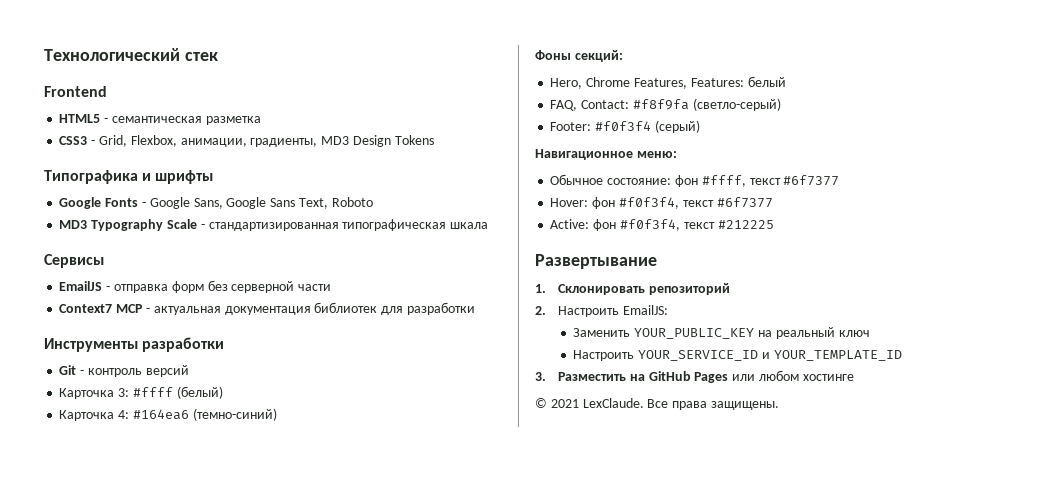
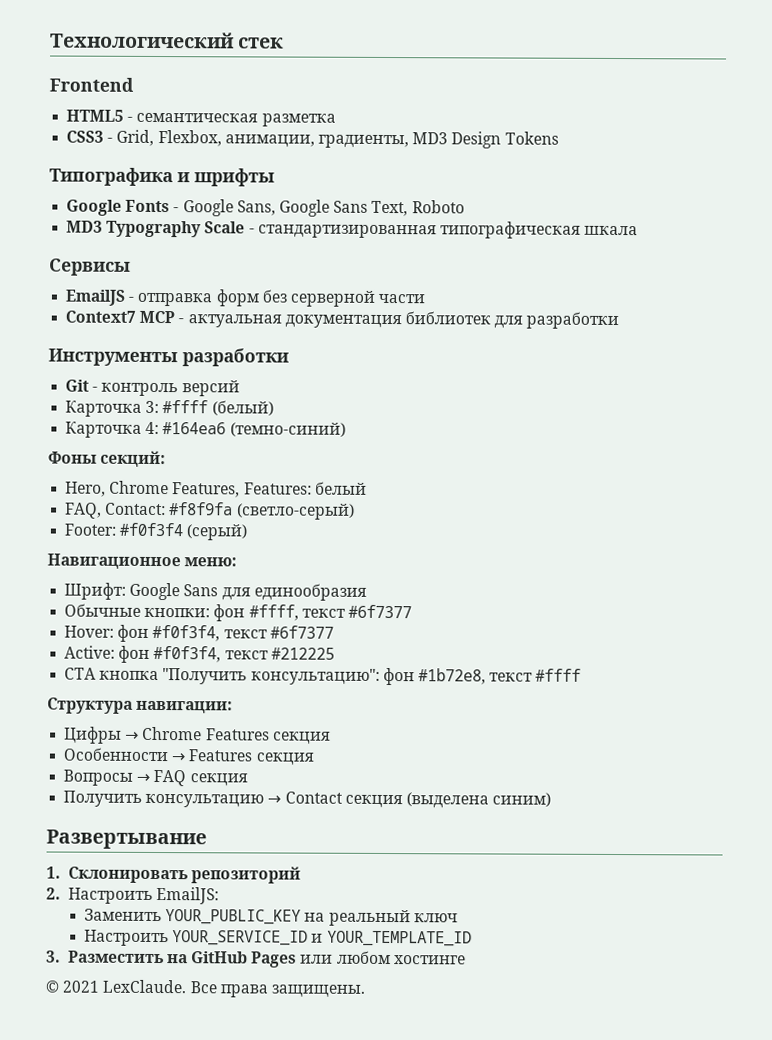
- Обычное состояние: фон #ffff, текст #6f7377
+ Шрифт: Google Sans для единообразия
+ Обычные кнопки: фон #ffff, текст #6f7377
+ CTA кнопка "Получить консультацию": фон #1b72e8, текст #ffff
+ Структура навигации:
+ Цифры → Chrome Features секция
+ Особенности → Features секция
+ Вопросы → FAQ секция
+ Получить консультацию → Contact секция (выделена синим)

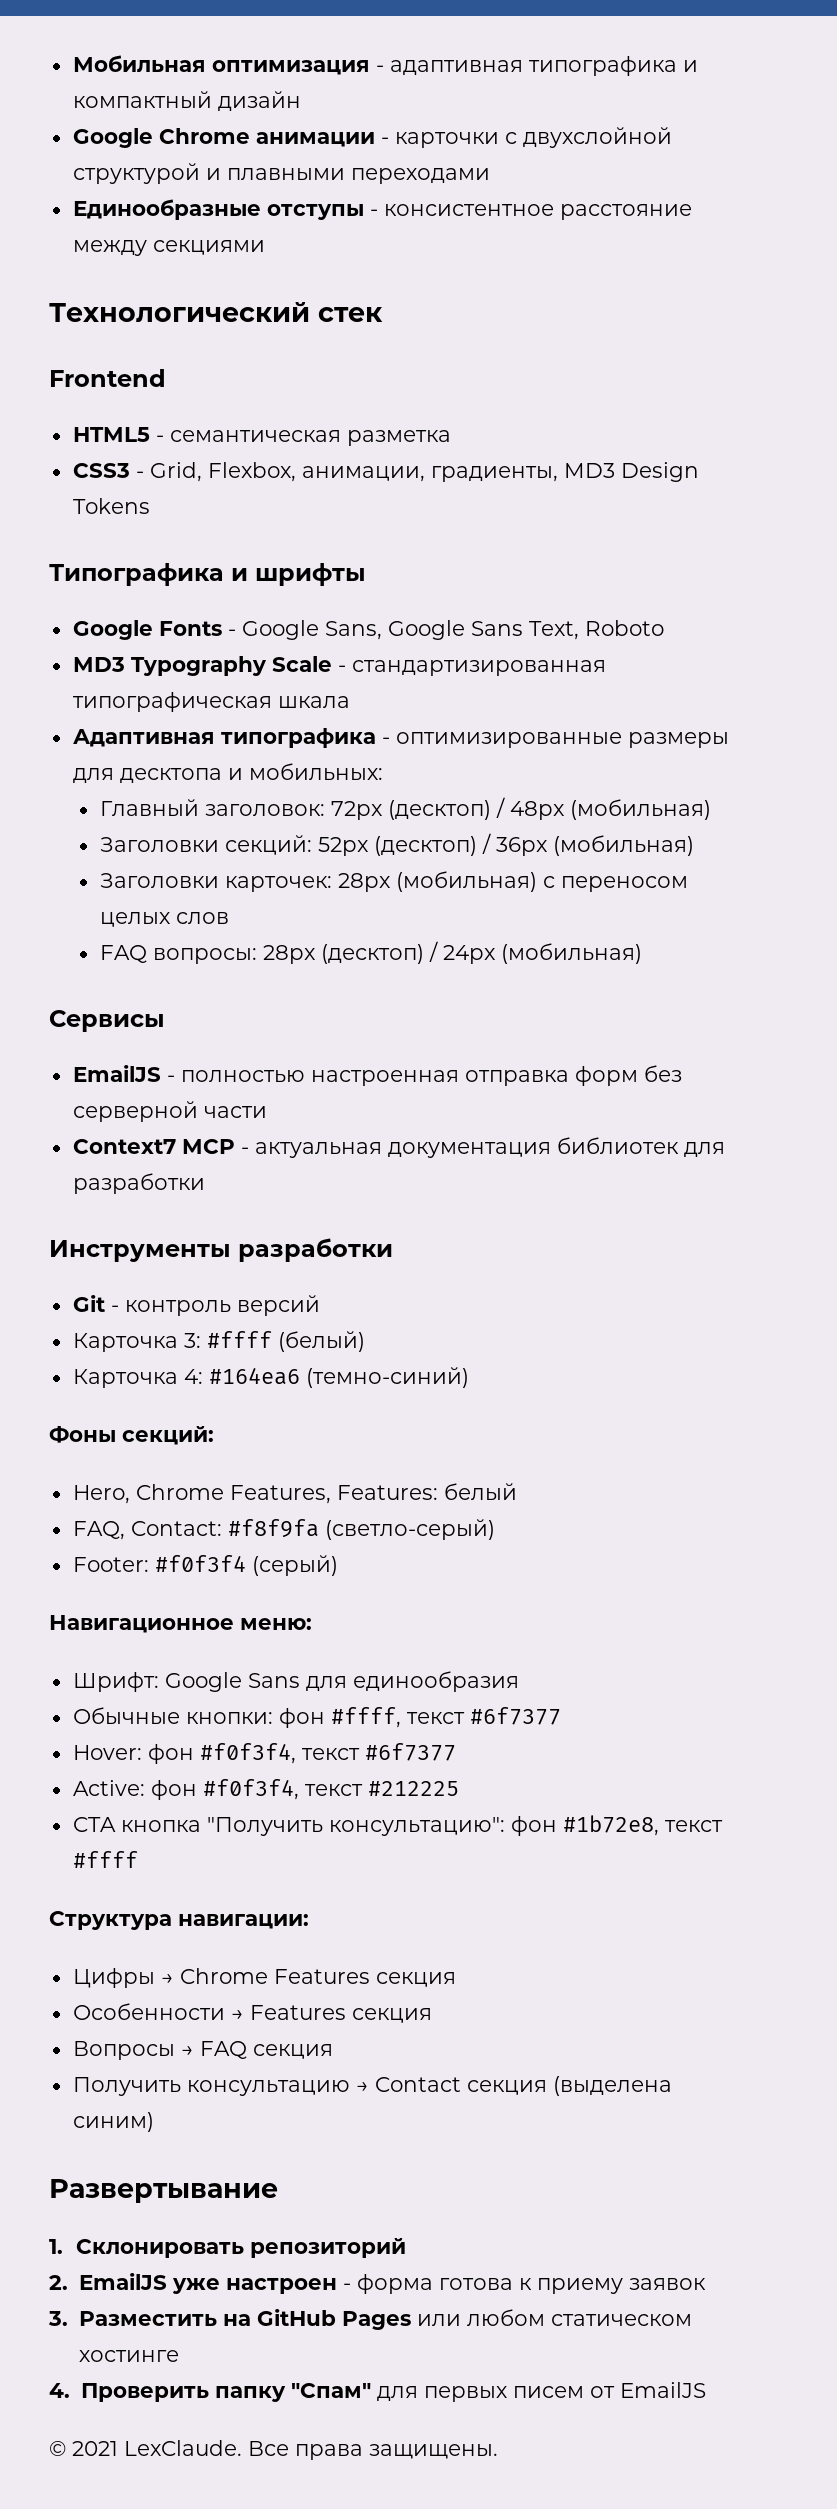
+ Мобильная оптимизация - адаптивная типографика и компактный дизайн
+ Google Chrome анимации - карточки с двухслойной структурой и плавными переходами
+ Единообразные отступы - консистентное расстояние между секциями
+ Адаптивная типографика - оптимизированные размеры для десктопа и мобильных:
+ Главный заголовок: 72px (десктоп) / 48px (мобильная)
+ Заголовки секций: 52px (десктоп) / 36px (мобильная)
+ Заголовки карточек: 28px (мобильная) с переносом целых слов
+ FAQ вопросы: 28px (десктоп) / 24px (мобильная)
- EmailJS - отправка форм без серверной части
+ EmailJS - полностью настроенная отправка форм без серверной части
- 2. Настроить EmailJS:
- Заменить YOUR_PUBLIC_KEY на реальный ключ
- Настроить YOUR_SERVICE_ID и YOUR_TEMPLATE_ID
+ 2. EmailJS уже настроен - форма готова к приему заявок
- 3. Разместить на GitHub Pages или любом хостинге
+ 3. Разместить на GitHub Pages или любом статическом хостинге
+ 4. Проверить папку "Спам" для первых писем от EmailJS

